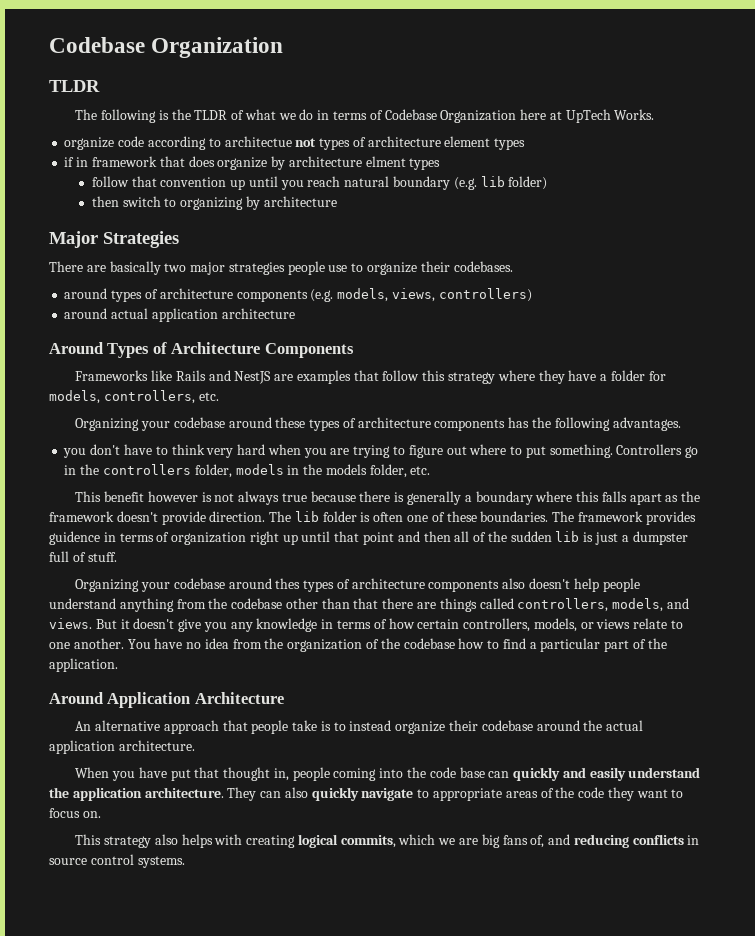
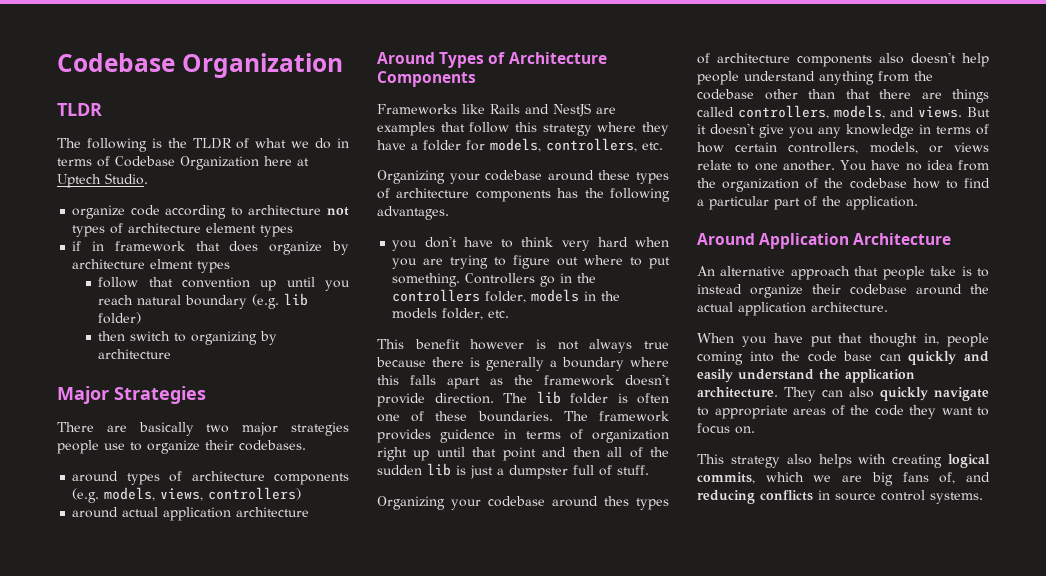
- The following is the TLDR of what we do in terms of Codebase Organization here at UpTech Works.
+ The following is the TLDR of what we do in terms of Codebase Organization here at Uptech Studio.
- organize code according to architectue not types of architecture element types
+ organize code according to architecture not types of architecture element types

